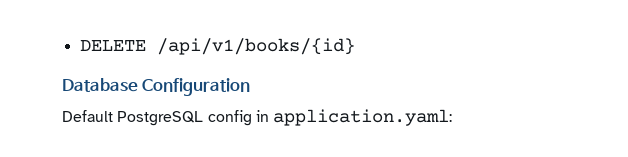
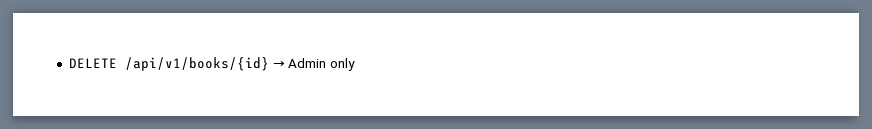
- DELETE /api/v1/books/{id}
- Database Configuration
- Default PostgreSQL config in application.yaml:
+ DELETE /api/v1/books/{id} → Admin only

